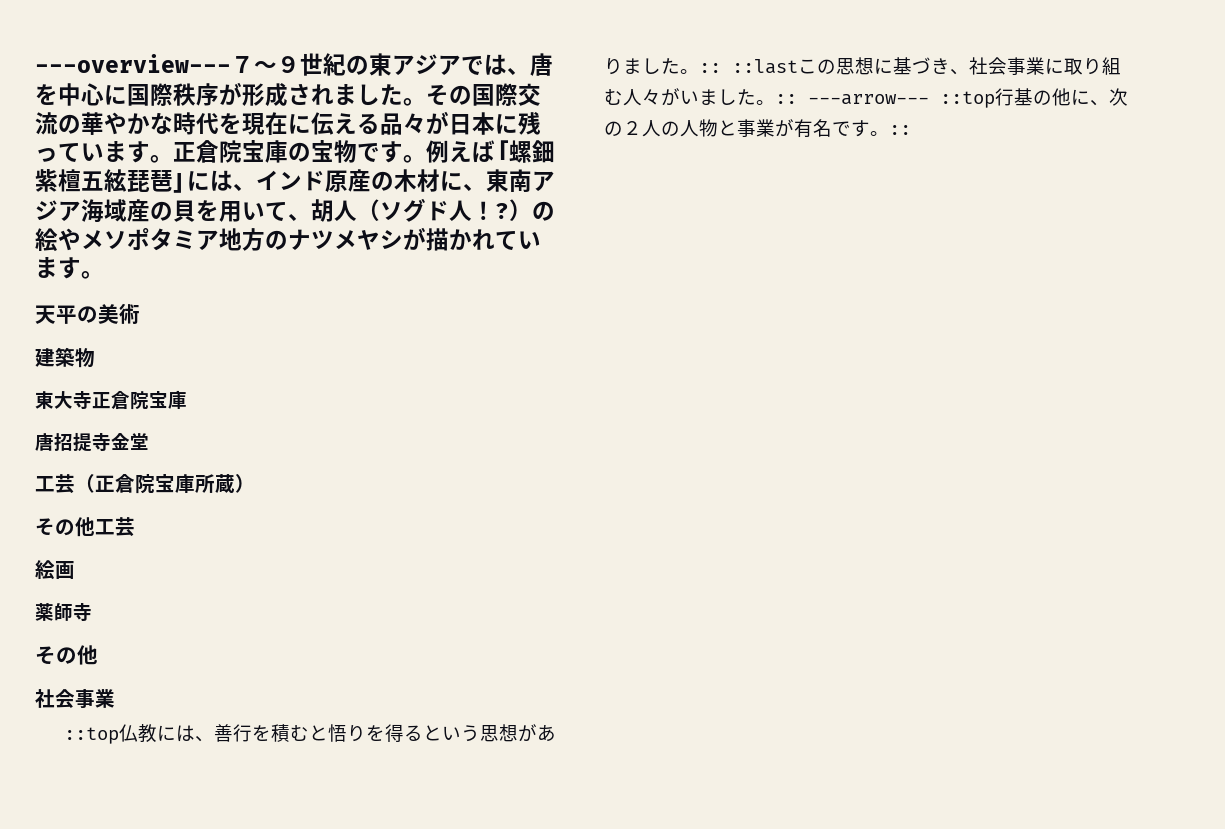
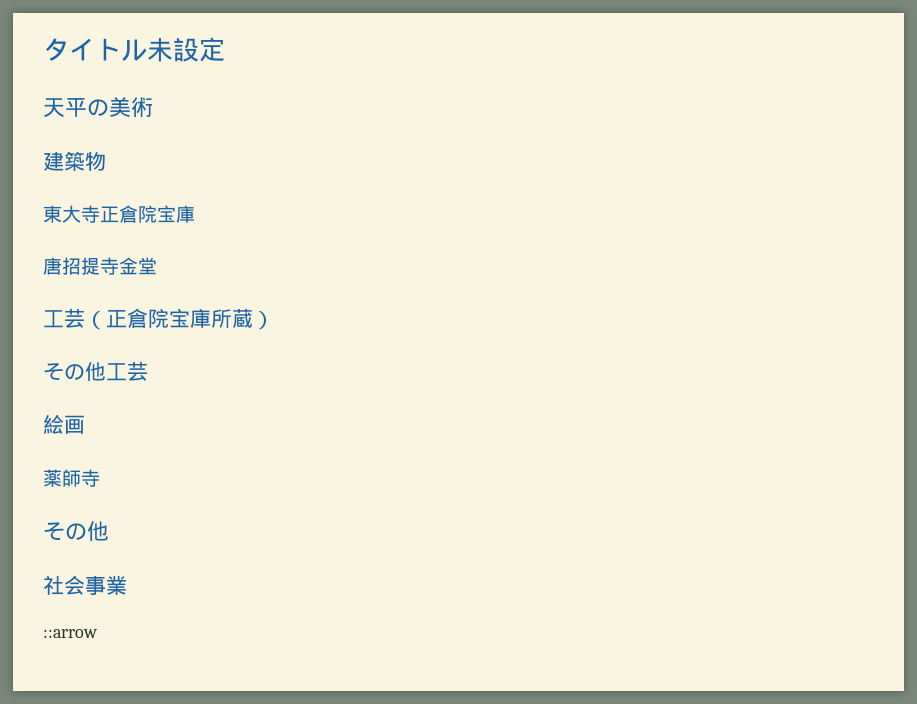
- ---overview---７～９世紀の東アジアでは、唐を中心に国際秩序が形成されました。その国際交流の華やかな時代を現在に伝える品々が日本に残っています。正倉院宝庫の宝物です。例えば「螺鈿紫檀五絃琵琶」には、インド原産の木材に、東南アジア海域産の貝を用いて、胡人（ソグド人！?）の絵やメソポタミア地方のナツメヤシが描かれています。
+ タイトル未設定
- ::top仏教には、善行を積むと悟りを得るという思想がありました。:: ::lastこの思想に基づき、社会事業に取り組む人々がいました。:: ---arrow--- ::top行基の他に、次の２人の人物と事業が有名です。::
+ ::arrow

